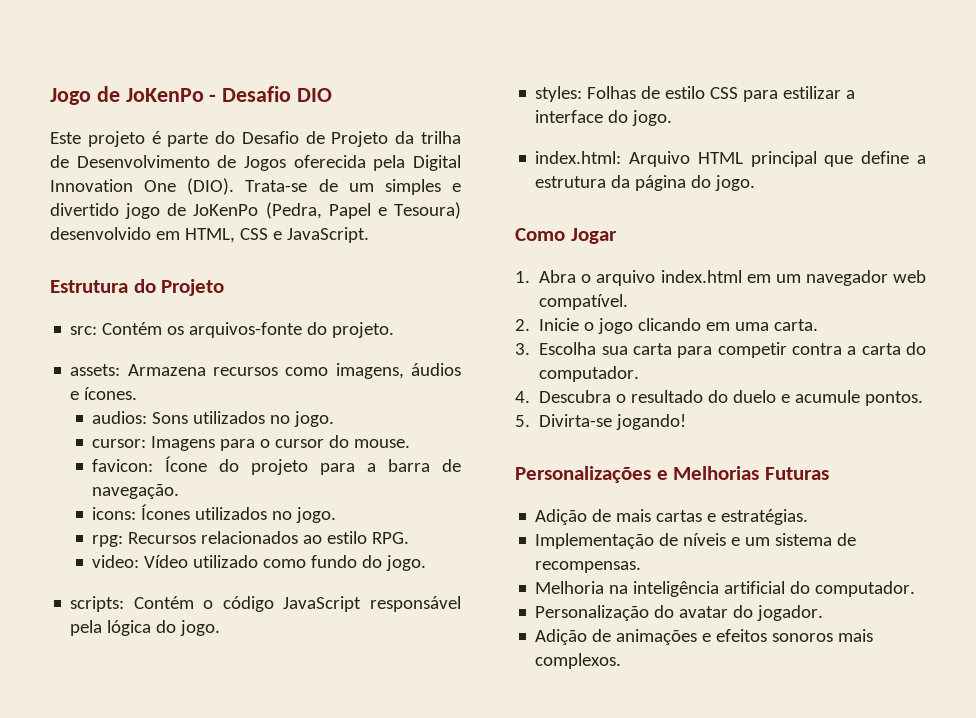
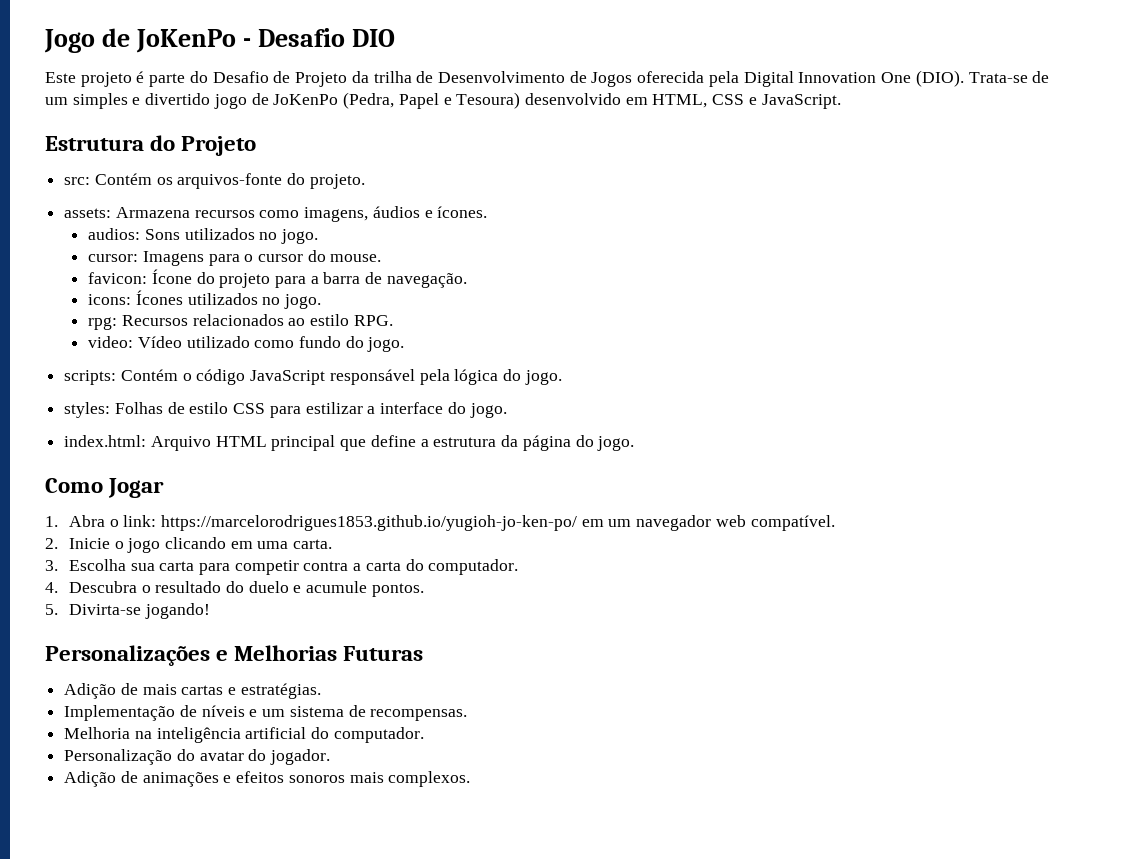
- 1. Abra o arquivo index.html em um navegador web compatível.
+ 1. Abra o link: https://marcelorodrigues1853.github.io/yugioh-jo-ken-po/ em um navegador web compatível.

